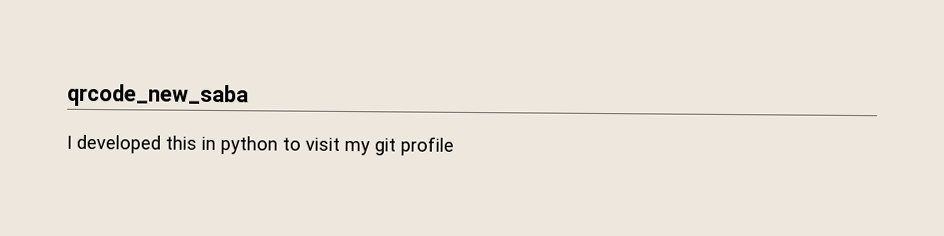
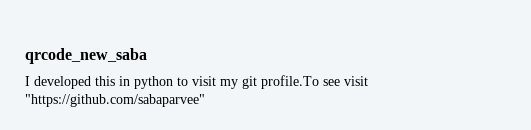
- I developed this in python to visit my git profile
+ I developed this in python to visit my git profile.To see visit "https://github.com/sabaparvee"

